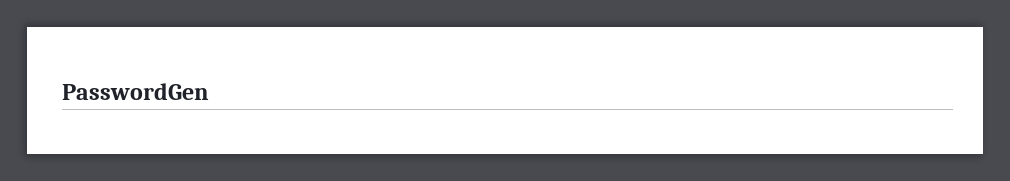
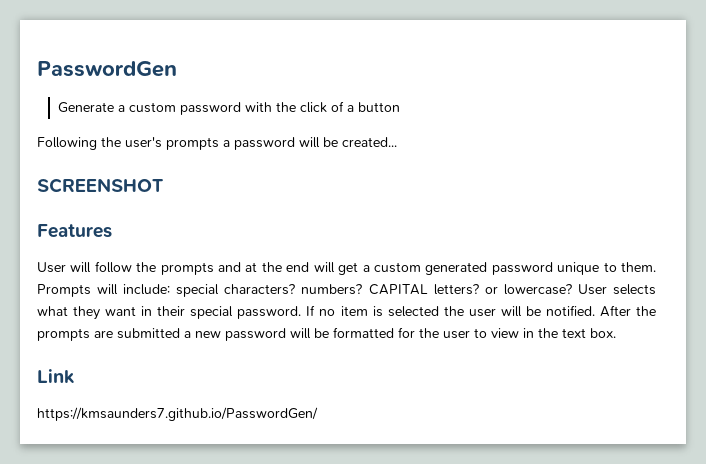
+ Generate a custom password with the click of a button
+ Following the user's prompts a password will be created...
+ SCREENSHOT
+ Features
+ User will follow the prompts and at the end will get a custom generated password unique to them. Prompts will include: special characters? numbers? CAPITAL letters? or lowercase? User selects what they want in their special password. If no item is selected the user will be notified. After the prompts are submitted a new password will be formatted for the user to view in the text box.
+ Link
+ https://kmsaunders7.github.io/PasswordGen/

